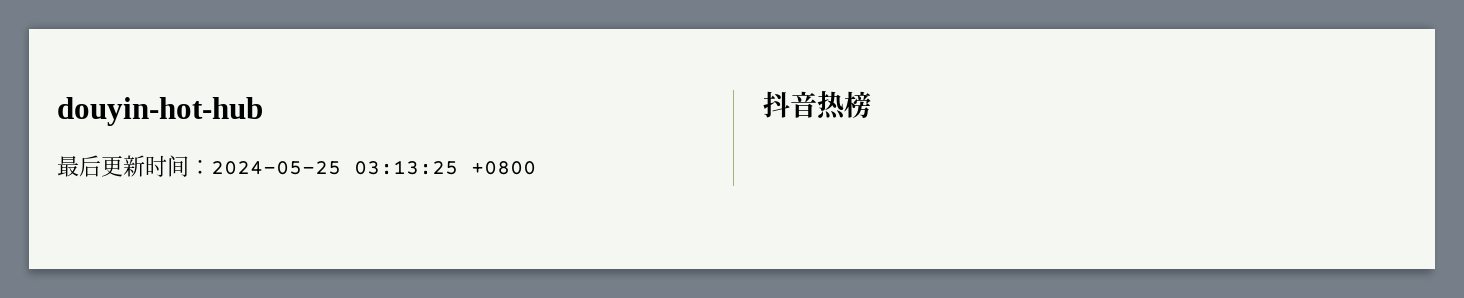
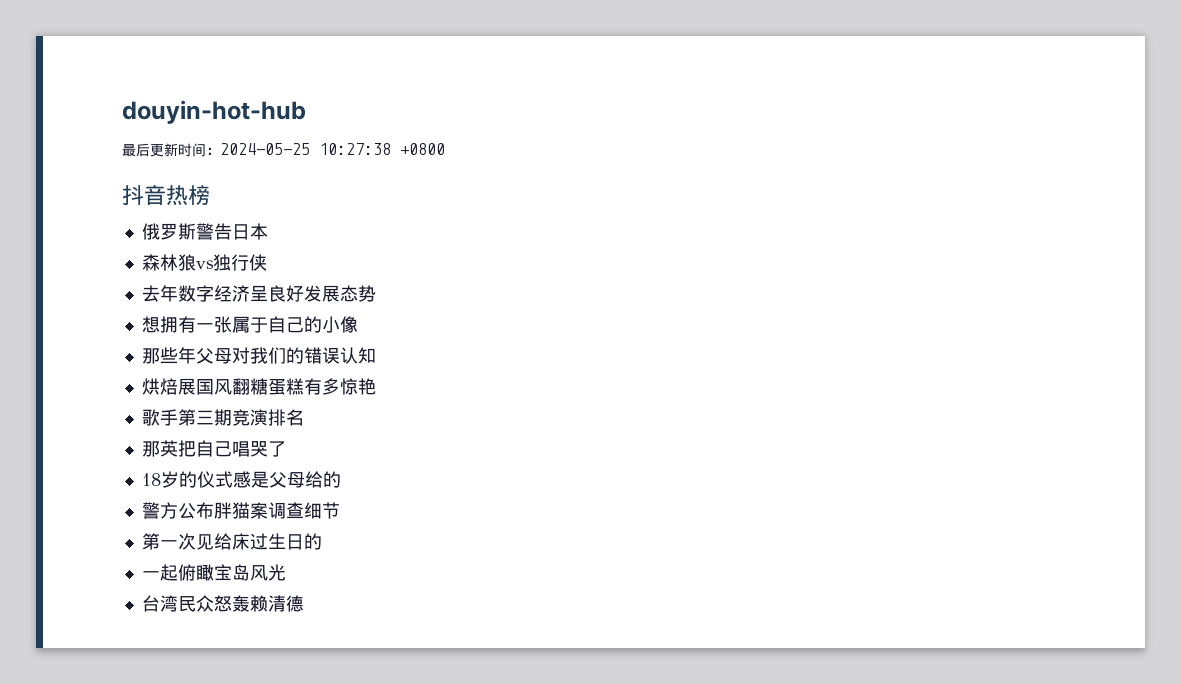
- 最后更新时间：2024-05-25 03:13:25 +0800
+ 最后更新时间：2024-05-25 10:27:38 +0800
+ 俄罗斯警告日本
+ 森林狼vs独行侠
+ 去年数字经济呈良好发展态势
+ 想拥有一张属于自己的小像
+ 那些年父母对我们的错误认知
+ 烘焙展国风翻糖蛋糕有多惊艳
+ 歌手第三期竞演排名
+ 那英把自己唱哭了
+ 18岁的仪式感是父母给的
+ 警方公布胖猫案调查细节
+ 第一次见给床过生日的
+ 一起俯瞰宝岛风光
+ 台湾民众怒轰赖清德

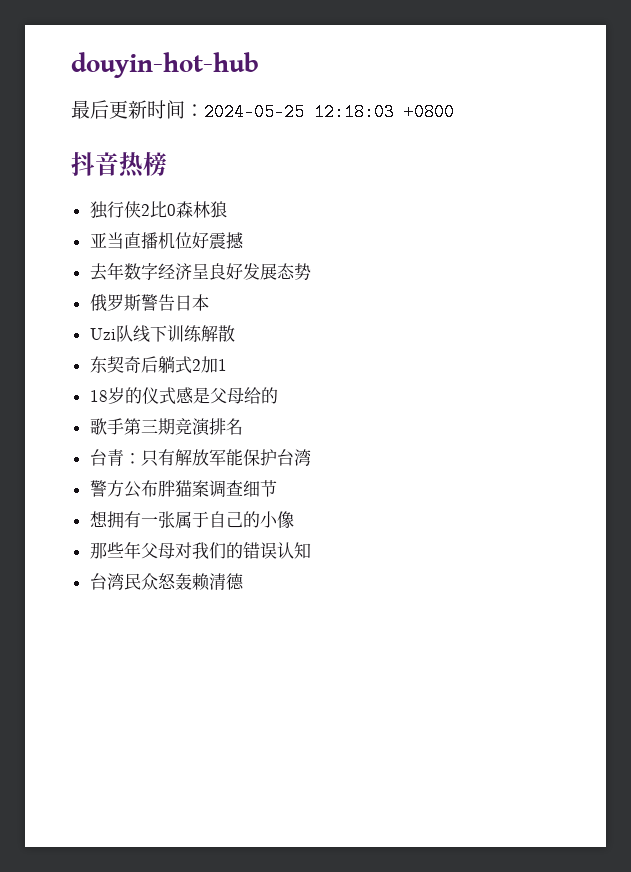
- 最后更新时间：2024-05-25 10:27:38 +0800
+ 最后更新时间：2024-05-25 12:18:03 +0800
- 俄罗斯警告日本
- 森林狼vs独行侠
+ 独行侠2比0森林狼
+ 亚当直播机位好震撼
+ 俄罗斯警告日本
+ Uzi队线下训练解散
+ 东契奇后躺式2加1
+ 18岁的仪式感是父母给的
+ 歌手第三期竞演排名
+ 台青：只有解放军能保护台湾
+ 警方公布胖猫案调查细节
- 烘焙展国风翻糖蛋糕有多惊艳
- 歌手第三期竞演排名
- 那英把自己唱哭了
- 18岁的仪式感是父母给的
- 警方公布胖猫案调查细节
- 第一次见给床过生日的
- 一起俯瞰宝岛风光

